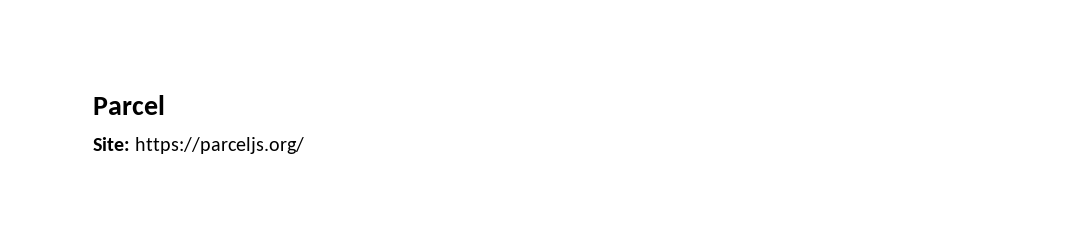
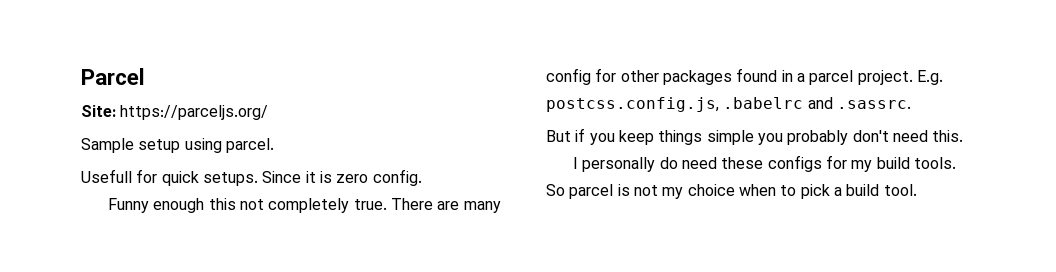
+ Sample setup using parcel.
+ Usefull for quick setups. Since it is zero config.
+ Funny enough this not completely true. There are many config for other packages found in a parcel project. E.g. postcss.config.js, .babelrc and .sassrc.
+ But if you keep things simple you probably don't need this.
+ I personally do need these configs for my build tools. So parcel is not my choice when to pick a build tool.

